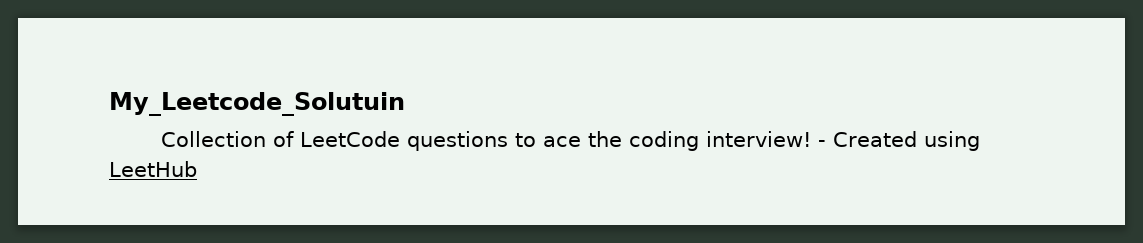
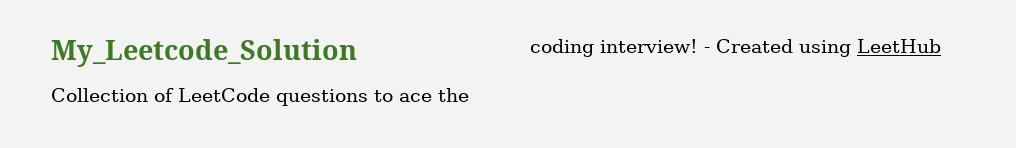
- My_Leetcode_Solutuin
+ My_Leetcode_Solution

